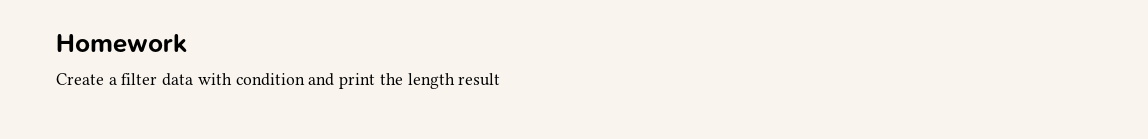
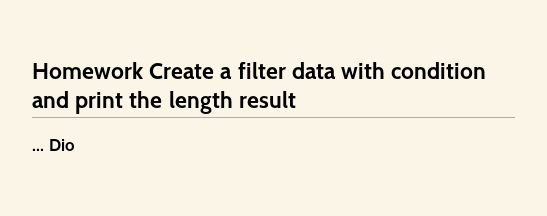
- Homework
- Create a filter data with condition and print the length result
+ Homework Create a filter data with condition and print the length result
+ ... Dio

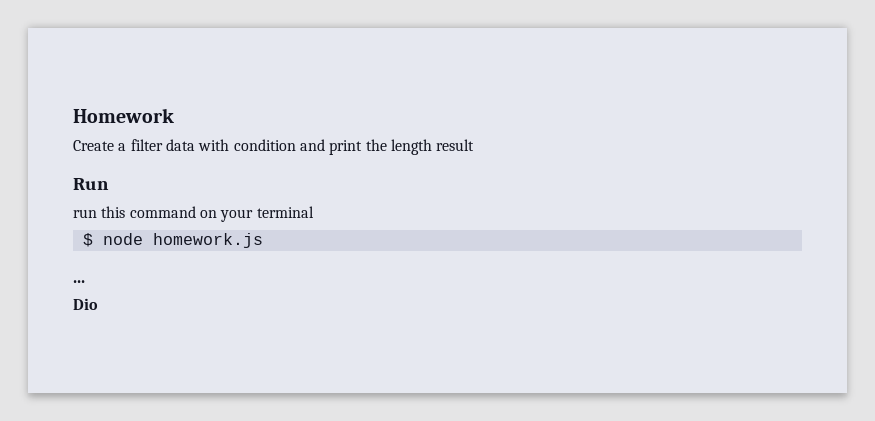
- Homework Create a filter data with condition and print the length result
+ Homework
+ Create a filter data with condition and print the length result
+ Run
+ run this command on your terminal
+ $ node homework.js
- ... Dio
+ ...
+ Dio

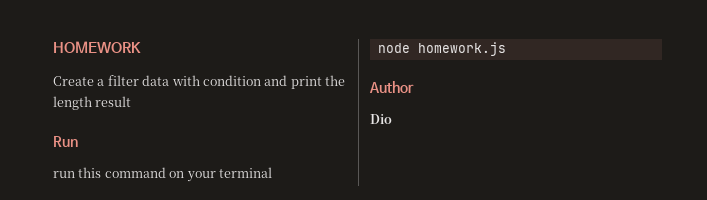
- Homework
+ HOMEWORK
- $ node homework.js
+ node homework.js
- ...
+ Author

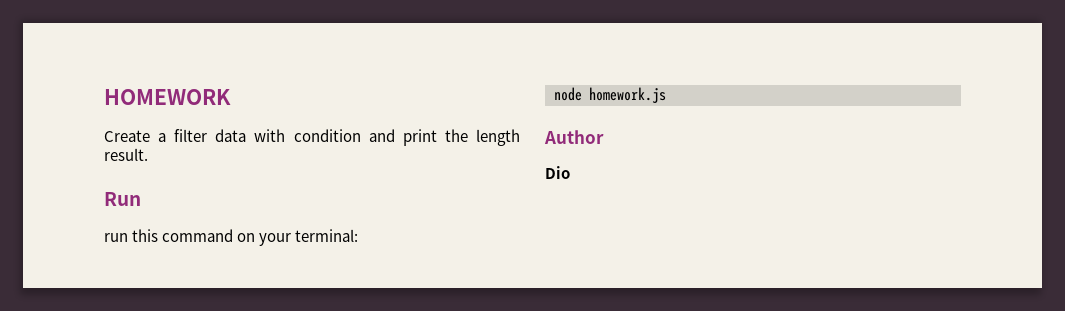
- Create a filter data with condition and print the length result
+ Create a filter data with condition and print the length result.
- run this command on your terminal
+ run this command on your terminal:

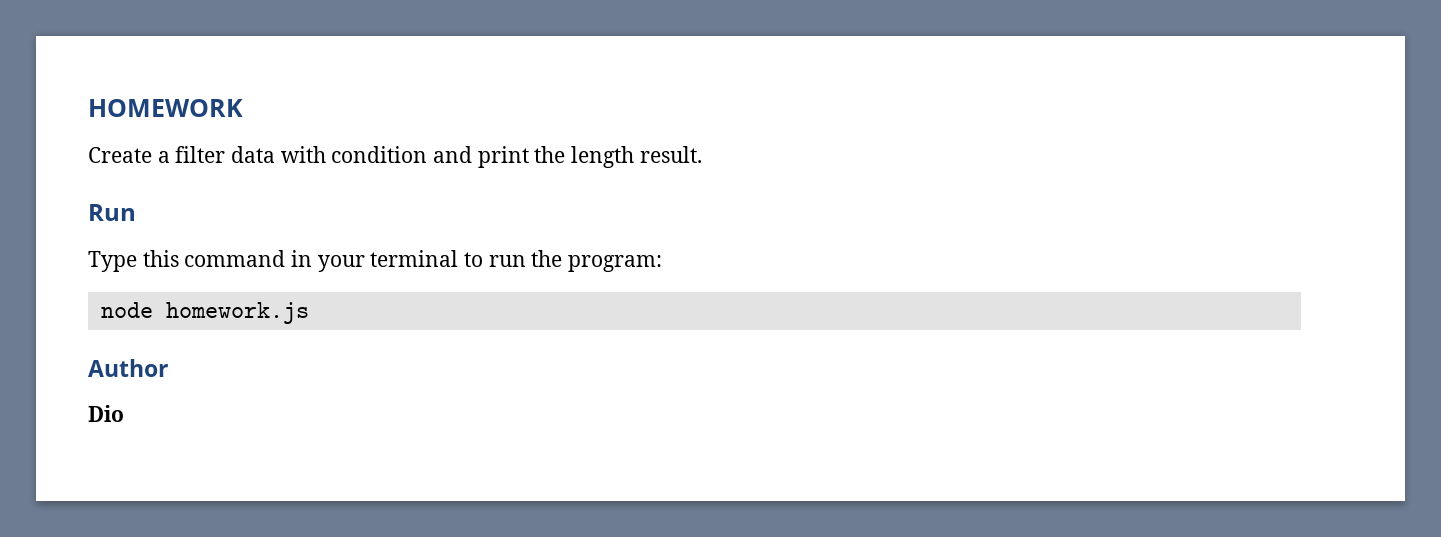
- run this command on your terminal:
+ Type this command in your terminal to run the program:

